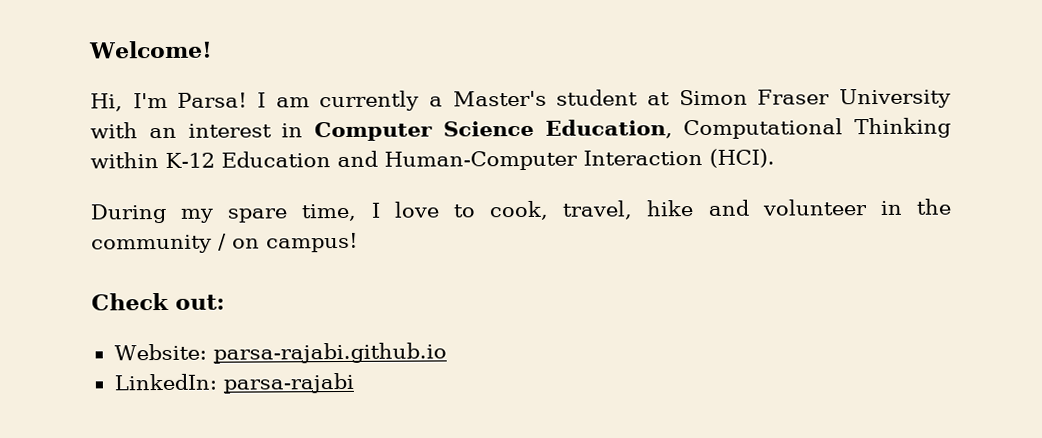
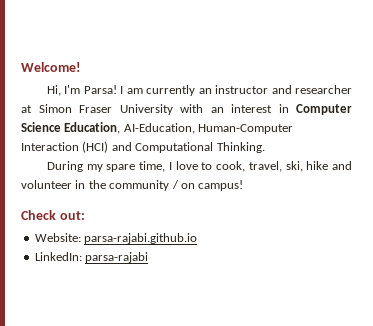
- I am currently a Master's student at Simon Fraser University with an interest in Computer Science Education, Computational Thinking within K-12 Education and Human-Computer Interaction (HCI).
+ I am currently an instructor and researcher at Simon Fraser University with an interest in Computer Science Education, AI-Education, Human-Computer Interaction (HCI) and Computational Thinking.
- During my spare time, I love to cook, travel, hike and volunteer in the community / on campus!
+ During my spare time, I love to cook, travel, ski, hike and volunteer in the community / on campus!

